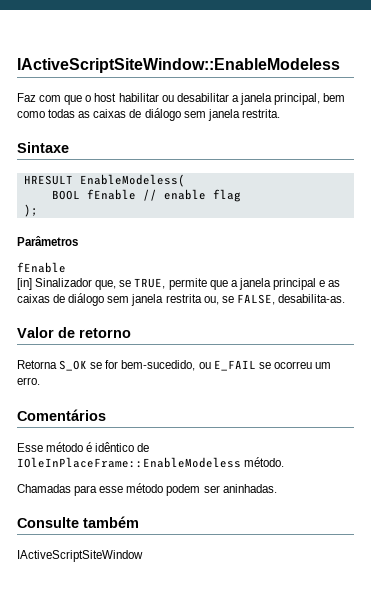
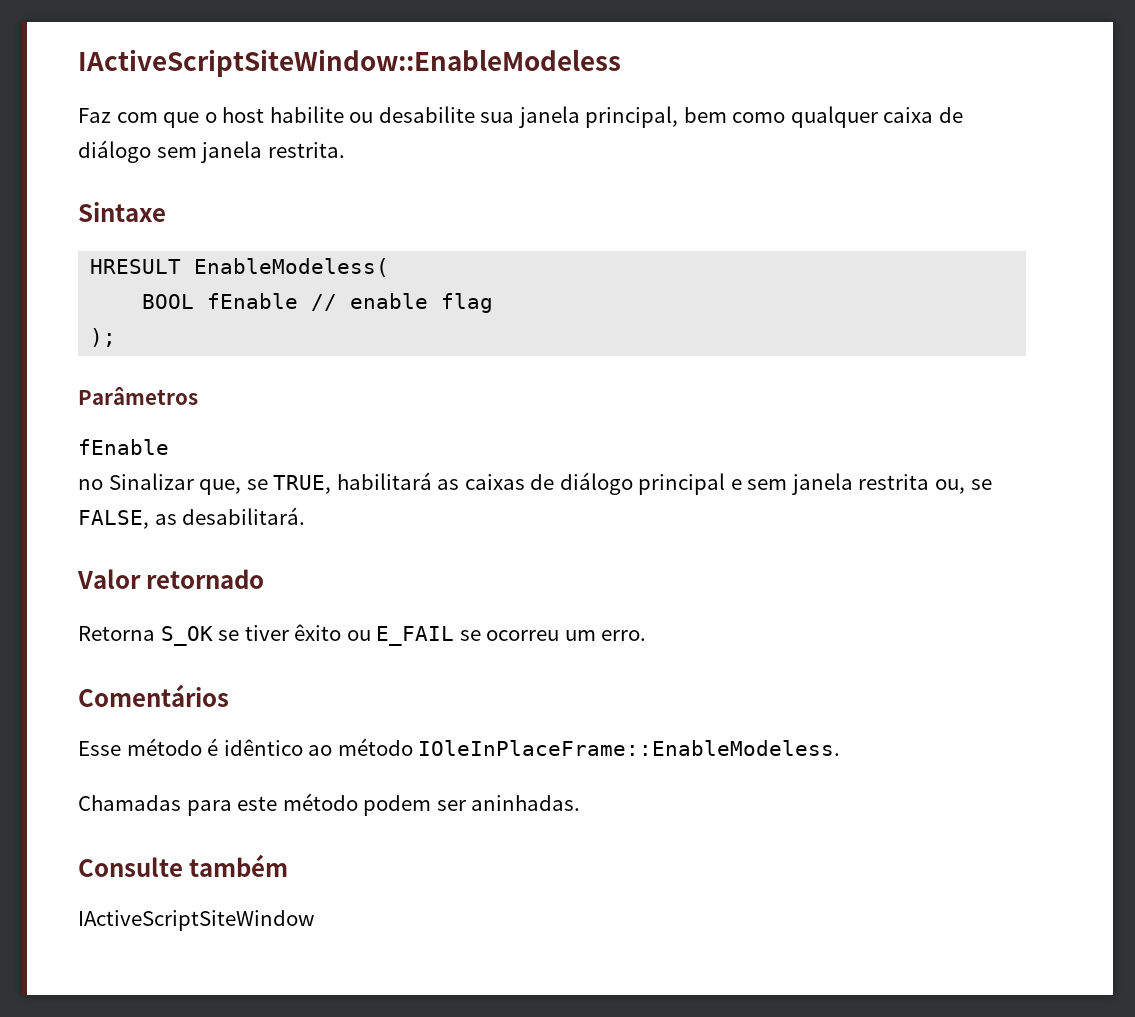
- Faz com que o host habilitar ou desabilitar a janela principal, bem como todas as caixas de diálogo sem janela restrita.
+ Faz com que o host habilite ou desabilite sua janela principal, bem como qualquer caixa de diálogo sem janela restrita.
- [in] Sinalizador que, se TRUE, permite que a janela principal e as caixas de diálogo sem janela restrita ou, se FALSE, desabilita-as.
+ no Sinalizar que, se TRUE, habilitará as caixas de diálogo principal e sem janela restrita ou, se FALSE, as desabilitará.
- Valor de retorno
+ Valor retornado
- Retorna S_OK se for bem-sucedido, ou E_FAIL se ocorreu um erro.
+ Retorna S_OK se tiver êxito ou E_FAIL se ocorreu um erro.
- Esse método é idêntico de IOleInPlaceFrame::EnableModeless método.
+ Esse método é idêntico ao método IOleInPlaceFrame::EnableModeless.
- Chamadas para esse método podem ser aninhadas.
+ Chamadas para este método podem ser aninhadas.

